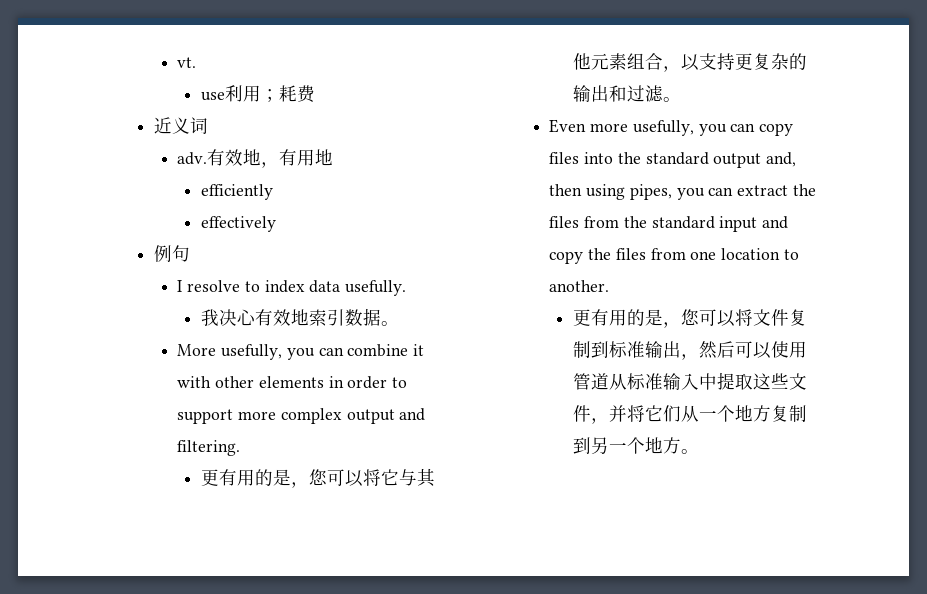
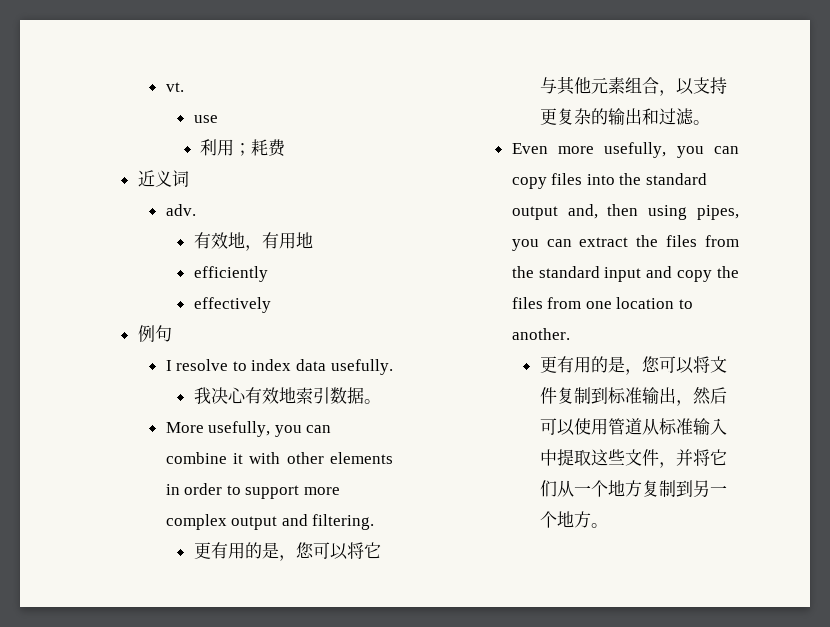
- use利用；耗费
+ use
+ 利用；耗费
- adv.有效地，有用地
+ adv.
+ 有效地，有用地

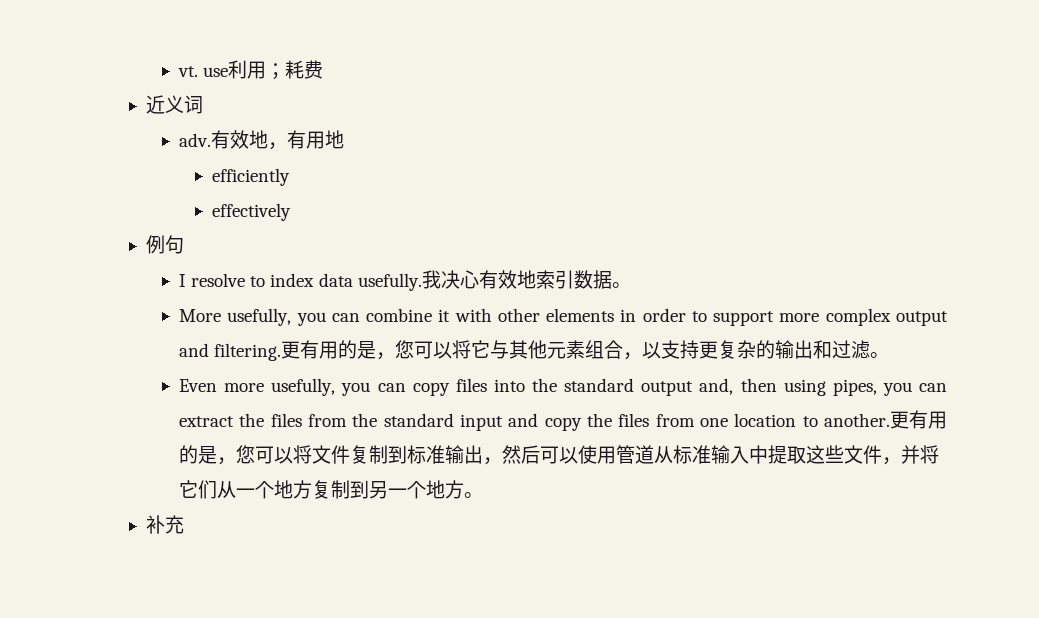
- vt.
- use
- 利用；耗费
+ vt. use利用；耗费
- adv.
- 有效地，有用地
+ adv.有效地，有用地
- I resolve to index data usefully.
- 我决心有效地索引数据。
+ I resolve to index data usefully.我决心有效地索引数据。
- More usefully, you can combine it with other elements in order to support more complex output and filtering.
- 更有用的是，您可以将它与其他元素组合，以支持更复杂的输出和过滤。
+ More usefully, you can combine it with other elements in order to support more complex output and filtering.更有用的是，您可以将它与其他元素组合，以支持更复杂的输出和过滤。
- Even more usefully, you can copy files into the standard output and, then using pipes, you can extract the files from the standard input and copy the files from one location to another.
- 更有用的是，您可以将文件复制到标准输出，然后可以使用管道从标准输入中提取这些文件，并将它们从一个地方复制到另一个地方。
+ Even more usefully, you can copy files into the standard output and, then using pipes, you can extract the files from the standard input and copy the files from one location to another.更有用的是，您可以将文件复制到标准输出，然后可以使用管道从标准输入中提取这些文件，并将它们从一个地方复制到另一个地方。
+ 补充

